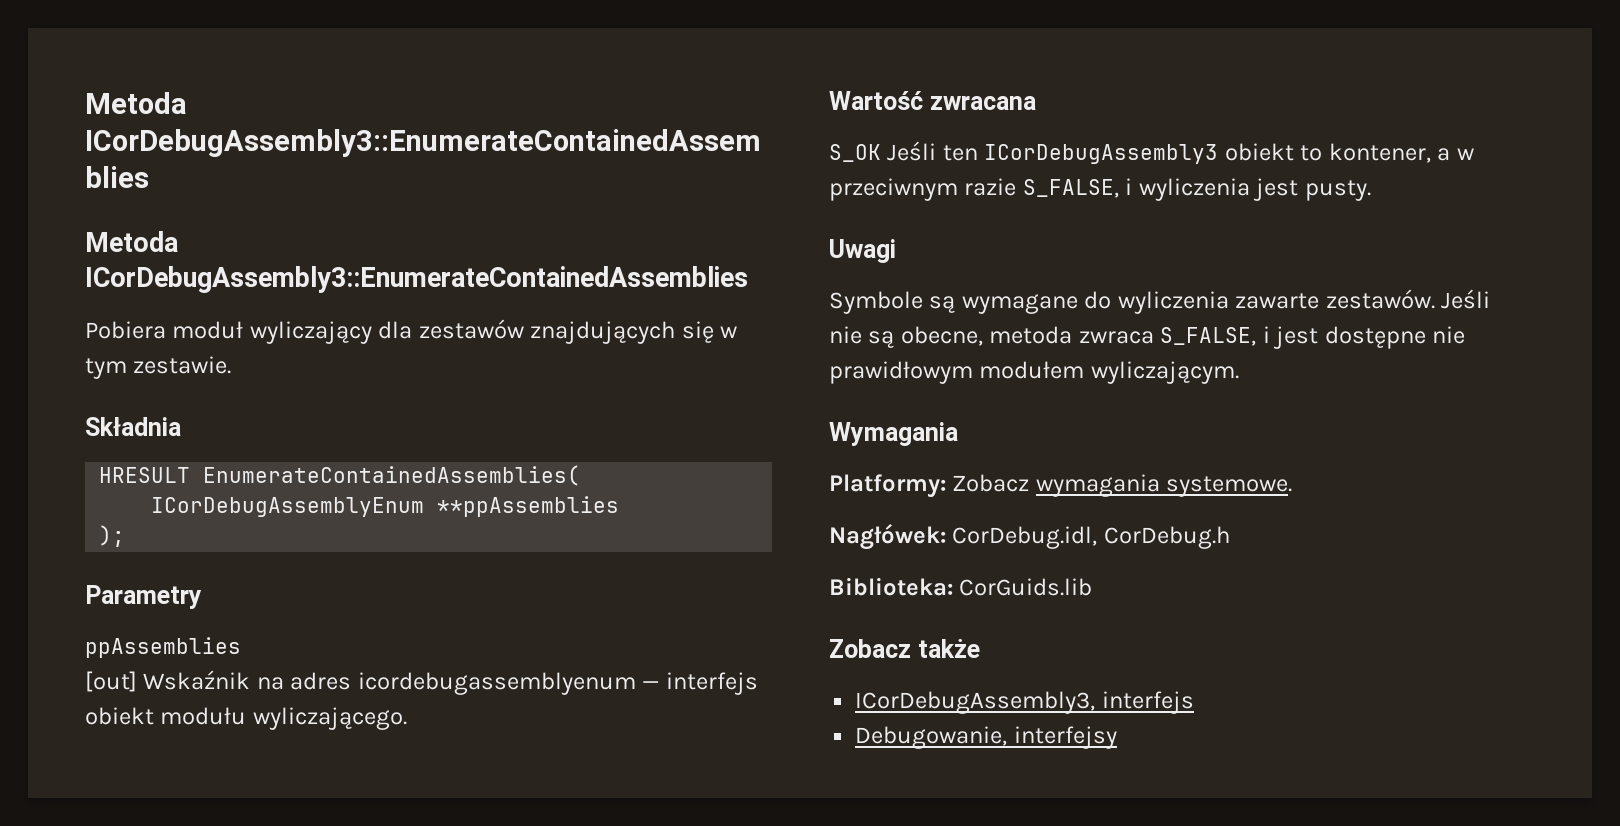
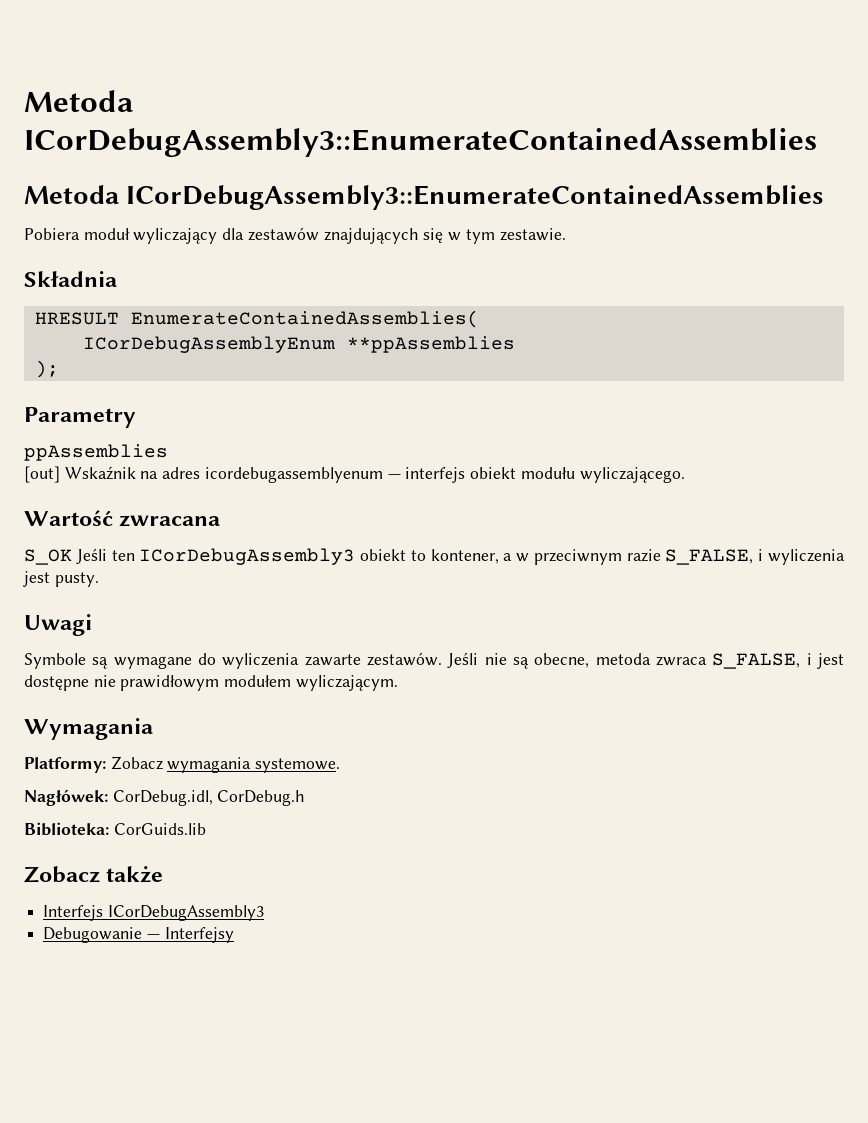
- ICorDebugAssembly3, interfejs
- Debugowanie, interfejsy
+ Interfejs ICorDebugAssembly3
+ Debugowanie — Interfejsy

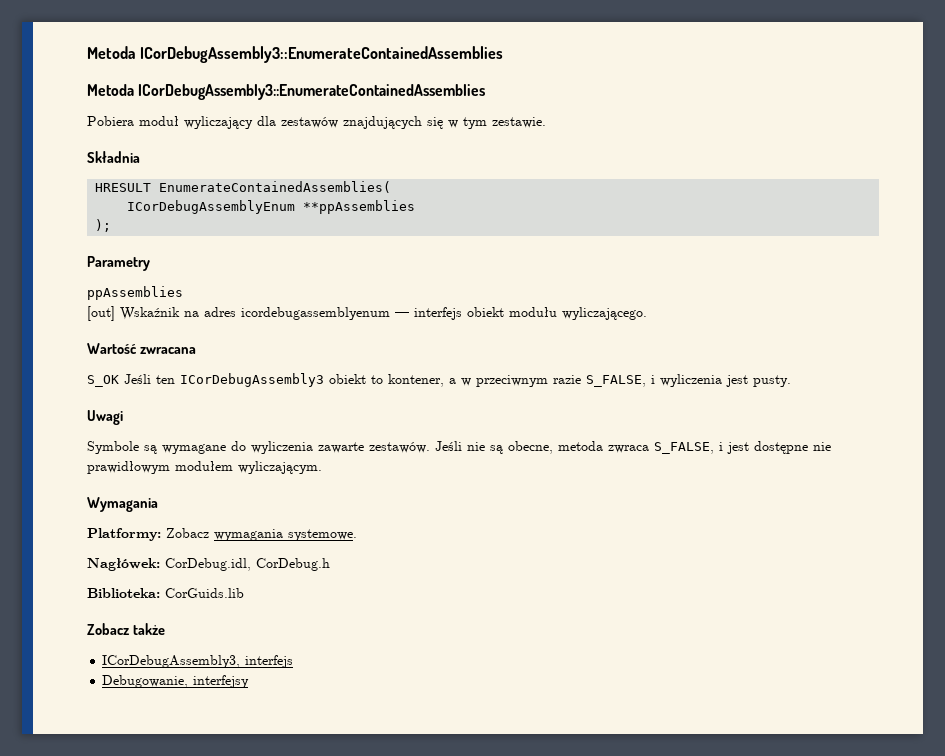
- Interfejs ICorDebugAssembly3
- Debugowanie — Interfejsy
+ ICorDebugAssembly3, interfejs
+ Debugowanie, interfejsy

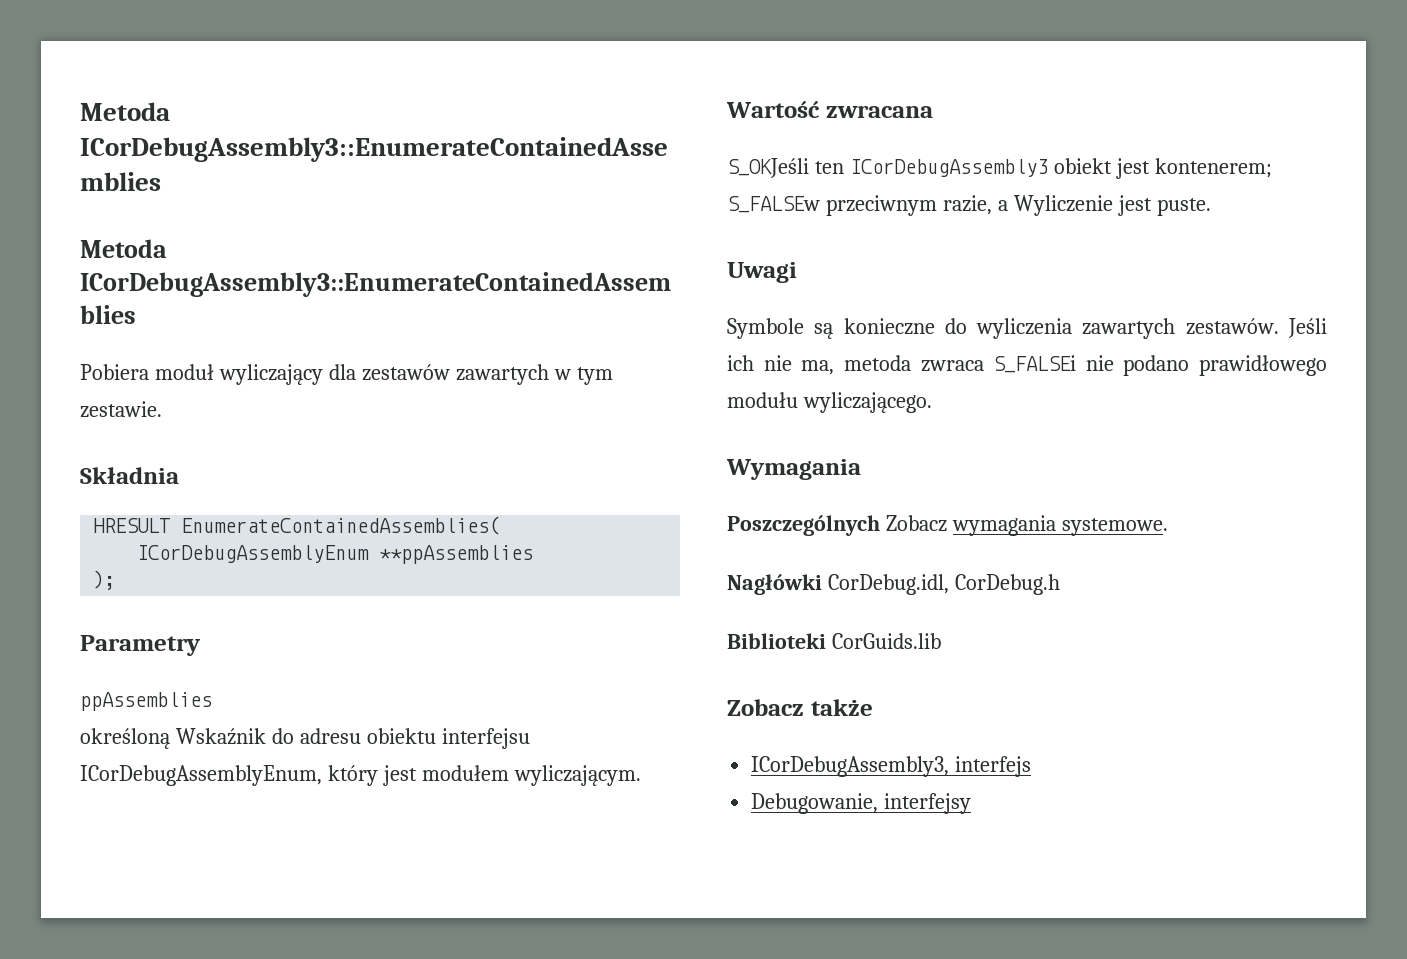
- Pobiera moduł wyliczający dla zestawów znajdujących się w tym zestawie.
+ Pobiera moduł wyliczający dla zestawów zawartych w tym zestawie.
- [out] Wskaźnik na adres icordebugassemblyenum — interfejs obiekt modułu wyliczającego.
+ określoną Wskaźnik do adresu obiektu interfejsu ICorDebugAssemblyEnum, który jest modułem wyliczającym.
- S_OK Jeśli ten ICorDebugAssembly3 obiekt to kontener, a w przeciwnym razie S_FALSE, i wyliczenia jest pusty.
+ S_OKJeśli ten ICorDebugAssembly3 obiekt jest kontenerem; S_FALSEw przeciwnym razie, a Wyliczenie jest puste.
- Symbole są wymagane do wyliczenia zawarte zestawów.
+ Symbole są konieczne do wyliczenia zawartych zestawów.
- Jeśli nie są obecne, metoda zwraca S_FALSE, i jest dostępne nie prawidłowym modułem wyliczającym.
+ Jeśli ich nie ma, metoda zwraca S_FALSEi nie podano prawidłowego modułu wyliczającego.
- Platformy: Zobacz wymagania systemowe.
+ Poszczególnych Zobacz wymagania systemowe.
- Nagłówek: CorDebug.idl, CorDebug.h
+ Nagłówki CorDebug.idl, CorDebug.h
- Biblioteka: CorGuids.lib
+ Biblioteki CorGuids.lib

